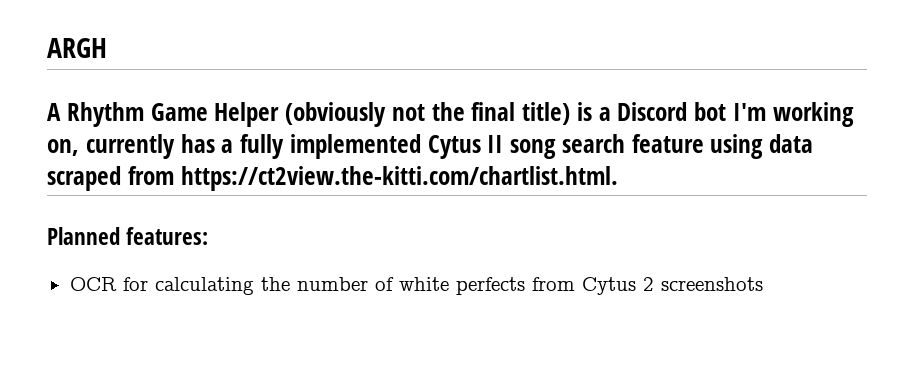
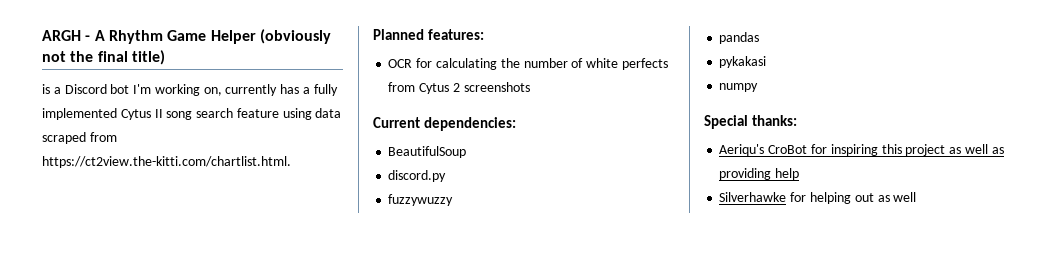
- ARGH
- A Rhythm Game Helper (obviously not the final title) is a Discord bot I'm working on, currently has a fully implemented Cytus II song search feature using data scraped from https://ct2view.the-kitti.com/chartlist.html.
+ ARGH - A Rhythm Game Helper (obviously not the final title)
+ is a Discord bot I'm working on, currently has a fully implemented Cytus II song search feature using data scraped from https://ct2view.the-kitti.com/chartlist.html.
+ Current dependencies:
+ BeautifulSoup
+ discord.py
+ fuzzywuzzy
+ pandas
+ pykakasi
+ numpy
+ Special thanks:
+ Aeriqu's CroBot for inspiring this project as well as providing help
+ Silverhawke for helping out as well

